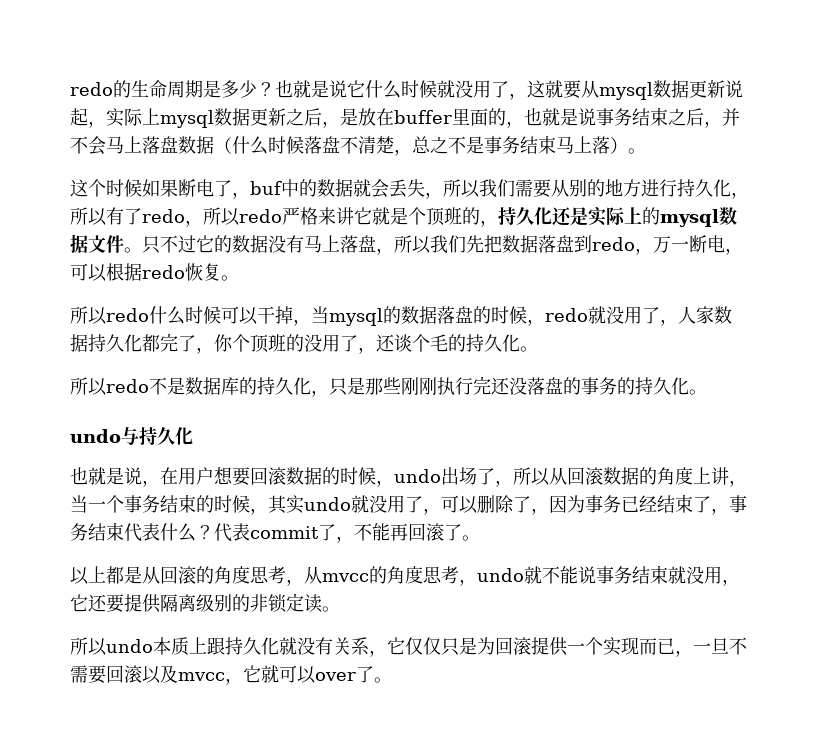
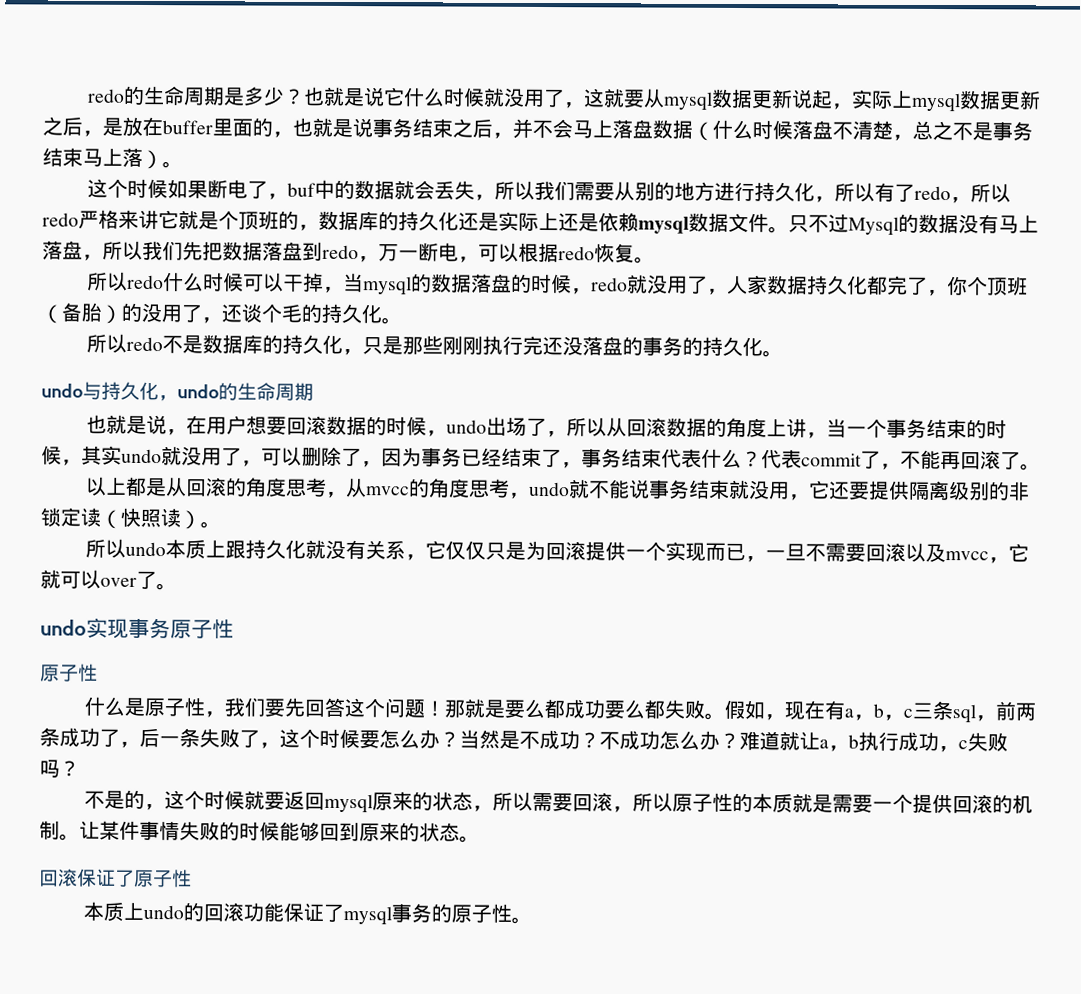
- 这个时候如果断电了，buf中的数据就会丢失，所以我们需要从别的地方进行持久化，所以有了redo，所以redo严格来讲它就是个顶班的，持久化还是实际上的mysql数据文件。
+ 这个时候如果断电了，buf中的数据就会丢失，所以我们需要从别的地方进行持久化，所以有了redo，所以redo严格来讲它就是个顶班的，数据库的持久化还是实际上还是依赖mysql数据文件。
- 只不过它的数据没有马上落盘，所以我们先把数据落盘到redo，万一断电，可以根据redo恢复。
+ 只不过Mysql的数据没有马上落盘，所以我们先把数据落盘到redo，万一断电，可以根据redo恢复。
- 所以redo什么时候可以干掉，当mysql的数据落盘的时候，redo就没用了，人家数据持久化都完了，你个顶班的没用了，还谈个毛的持久化。
+ 所以redo什么时候可以干掉，当mysql的数据落盘的时候，redo就没用了，人家数据持久化都完了，你个顶班（备胎）的没用了，还谈个毛的持久化。
- undo与持久化
+ undo与持久化，undo的生命周期
- 以上都是从回滚的角度思考，从mvcc的角度思考，undo就不能说事务结束就没用，它还要提供隔离级别的非锁定读。
+ 以上都是从回滚的角度思考，从mvcc的角度思考，undo就不能说事务结束就没用，它还要提供隔离级别的非锁定读（快照读）。
+ undo实现事务原子性
+ 原子性
+ 什么是原子性，我们要先回答这个问题！那就是要么都成功要么都失败。假如，现在有a，b，c三条sql，前两条成功了，后一条失败了，这个时候要怎么办？当然是不成功？不成功怎么办？难道就让a，b执行成功，c失败吗？
+ 不是的，这个时候就要返回mysql原来的状态，所以需要回滚，所以原子性的本质就是需要一个提供回滚的机制。让某件事情失败的时候能够回到原来的状态。
+ 回滚保证了原子性
+ 本质上undo的回滚功能保证了mysql事务的原子性。

